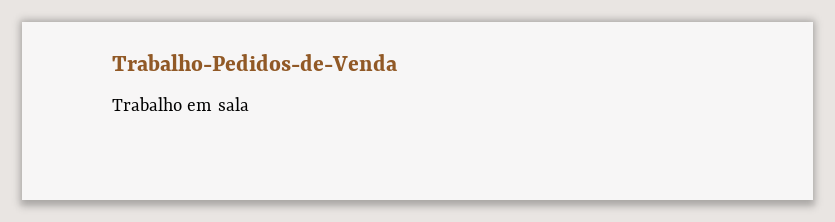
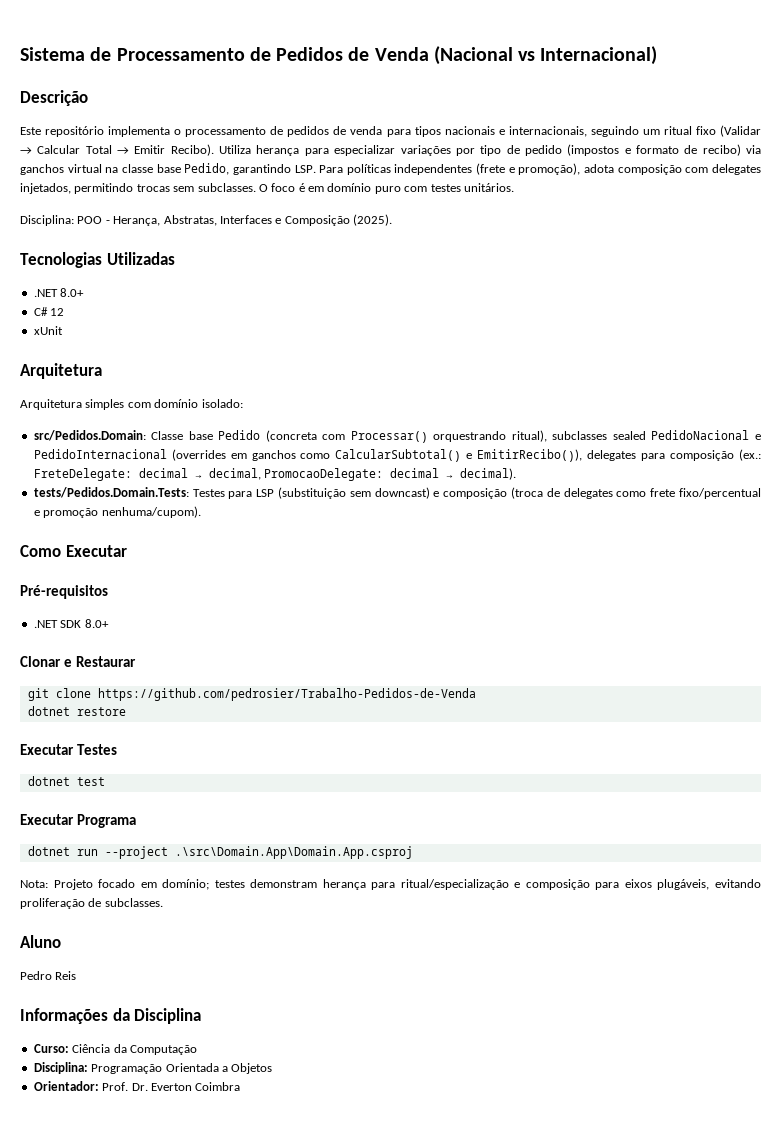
- Trabalho-Pedidos-de-Venda
- Trabalho em sala
+ Sistema de Processamento de Pedidos de Venda (Nacional vs Internacional)
+ Descrição
+ Este repositório implementa o processamento de pedidos de venda para tipos nacionais e internacionais, seguindo um ritual fixo (Validar → Calcular Total → Emitir Recibo). Utiliza herança para especializar variações por tipo de pedido (impostos e formato de recibo) via ganchos virtual na classe base Pedido, garantindo LSP. Para políticas independentes (frete e promoção), adota composição com delegates injetados, permitindo trocas sem subclasses. O foco é em domínio puro com testes unitários.
+ Disciplina: POO - Herança, Abstratas, Interfaces e Composição (2025).
+ Tecnologias Utilizadas
+ .NET 8.0+
+ C# 12
+ xUnit
+ Arquitetura
+ Arquitetura simples com domínio isolado:
+ src/Pedidos.Domain: Classe base Pedido (concreta com Processar() orquestrando ritual), subclasses sealed PedidoNacional e PedidoInternacional (overrides em ganchos como CalcularSubtotal() e EmitirRecibo()), delegates para composição (ex.: FreteDelegate: decimal → decimal, PromocaoDelegate: decimal → decimal).
+ tests/Pedidos.Domain.Tests: Testes para LSP (substituição sem downcast) e composição (troca de delegates como frete fixo/percentual e promoção nenhuma/cupom).
+ Como Executar
+ Pré-requisitos
+ .NET SDK 8.0+
+ Clonar e Restaurar
+ git clone https://github.com/pedrosier/Trabalho-Pedidos-de-Venda
+ dotnet restore
+ Executar Testes
+ dotnet test
+ Executar Programa
+ dotnet run --project .\src\Domain.App\Domain.App.csproj
+ Nota: Projeto focado em domínio; testes demonstram herança para ritual/especialização e composição para eixos plugáveis, evitando proliferação de subclasses.
+ Aluno
+ Pedro Reis
+ Informações da Disciplina
+ Curso: Ciência da Computação
+ Disciplina: Programação Orientada a Objetos
+ Orientador: Prof. Dr. Everton Coimbra

